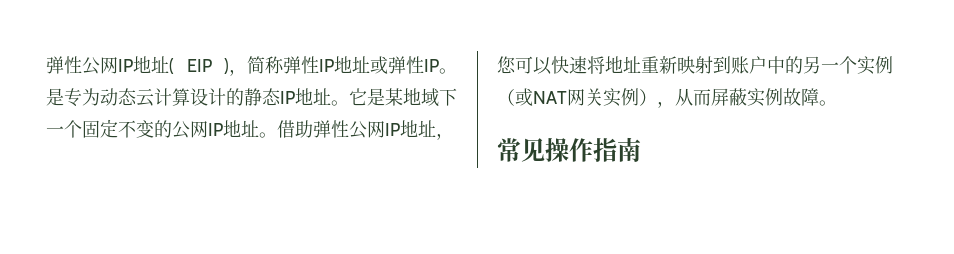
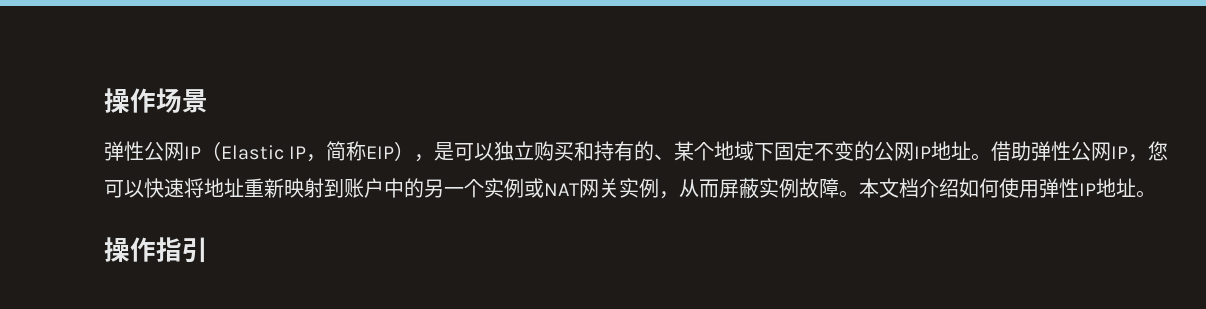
- 弹性公网IP地址( EIP )，简称弹性IP地址或弹性IP。是专为动态云计算设计的静态IP地址。它是某地域下一个固定不变的公网IP地址。
+ 操作场景
+ 弹性公网IP（Elastic IP，简称EIP），是可以独立购买和持有的、某个地域下固定不变的公网IP地址。
- 借助弹性公网IP地址，您可以快速将地址重新映射到账户中的另一个实例（或NAT网关实例），从而屏蔽实例故障。
- 常见操作指南
+ 借助弹性公网IP，您可以快速将地址重新映射到账户中的另一个实例或NAT网关实例，从而屏蔽实例故障。本文档介绍如何使用弹性IP地址。
+ 操作指引

